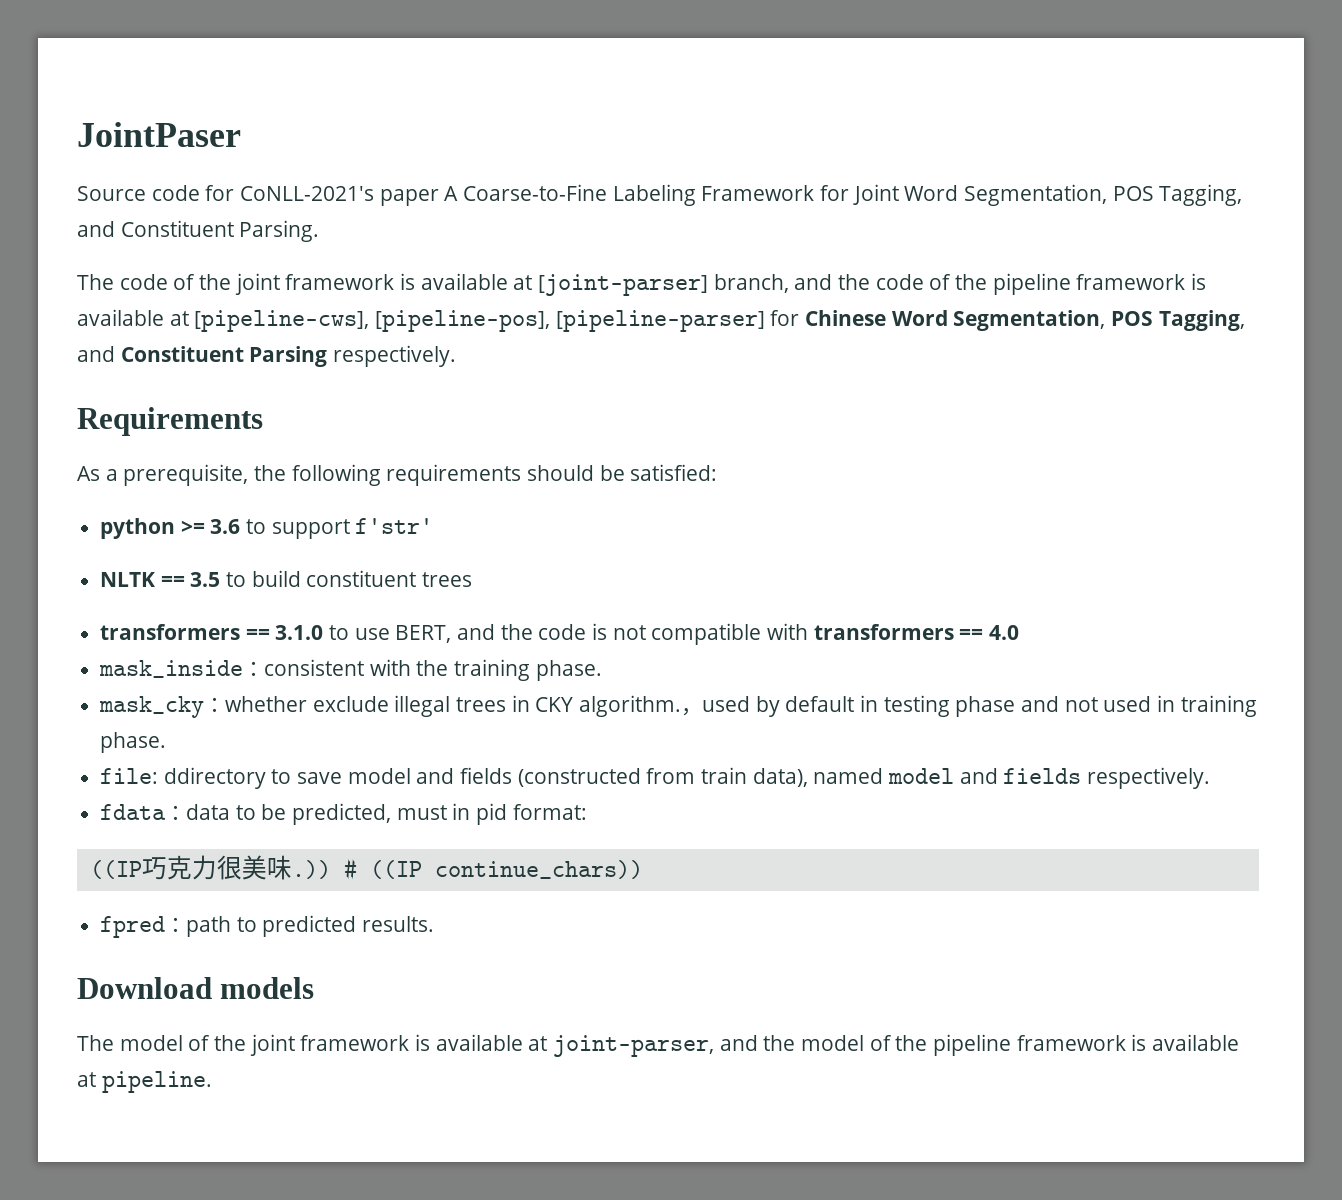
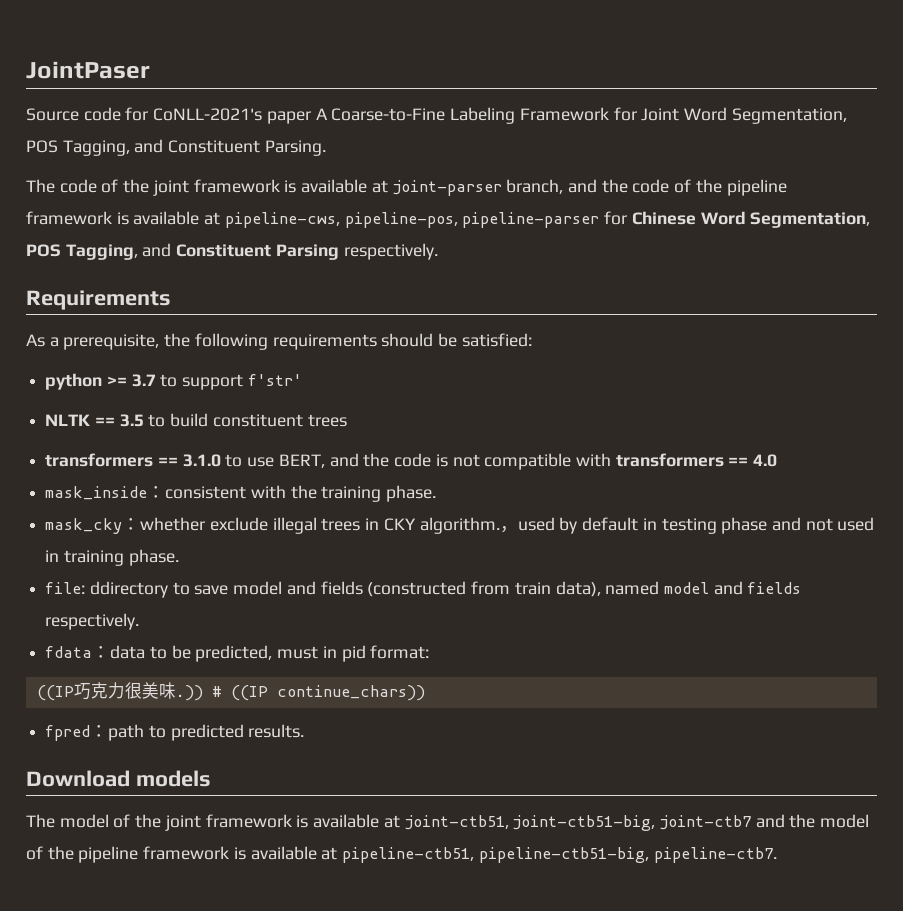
- The code of the joint framework is available at [joint-parser] branch, and the code of the pipeline framework is available at [pipeline-cws], [pipeline-pos], [pipeline-parser] for Chinese Word Segmentation, POS Tagging, and Constituent Parsing respectively.
+ The code of the joint framework is available at joint-parser branch, and the code of the pipeline framework is available at pipeline-cws, pipeline-pos, pipeline-parser for Chinese Word Segmentation, POS Tagging, and Constituent Parsing respectively.
- python >= 3.6 to support f'str'
+ python >= 3.7 to support f'str'
- The model of the joint framework is available at joint-parser, and the model of the pipeline framework is available at pipeline.
+ The model of the joint framework is available at joint-ctb51, joint-ctb51-big, joint-ctb7 and the model of the pipeline framework is available at pipeline-ctb51, pipeline-ctb51-big, pipeline-ctb7.

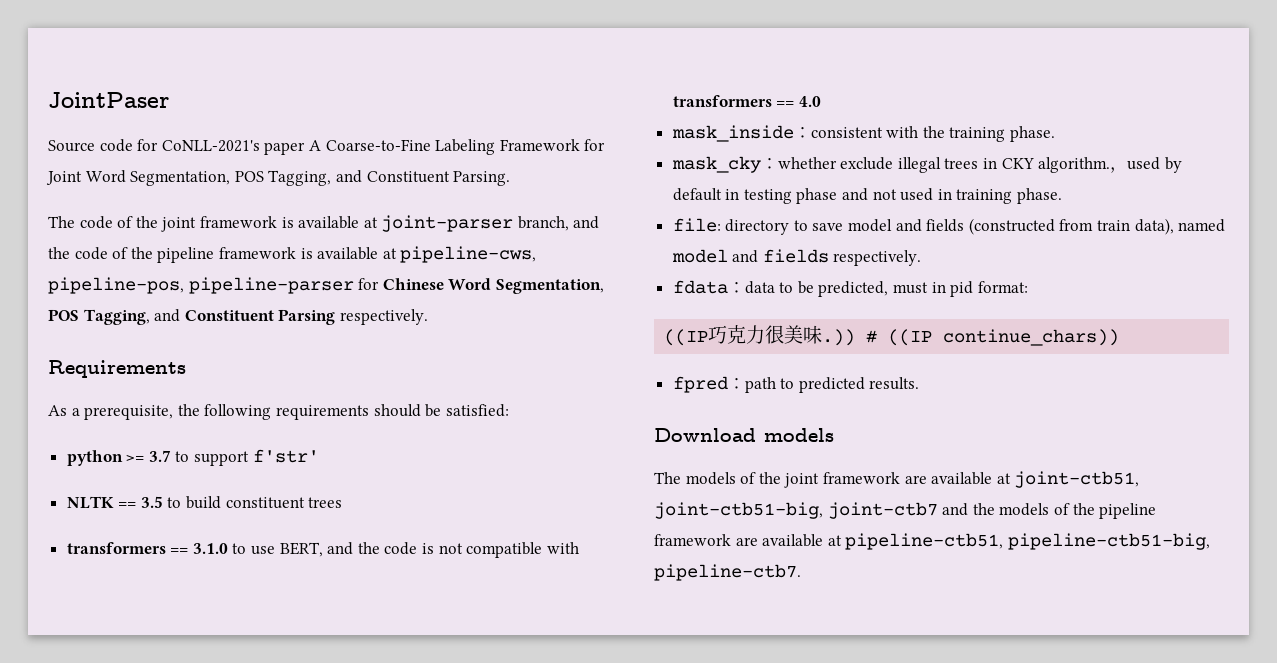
- file: ddirectory to save model and fields (constructed from train data), named model and fields respectively.
+ file: directory to save model and fields (constructed from train data), named model and fields respectively.
- The model of the joint framework is available at joint-ctb51, joint-ctb51-big, joint-ctb7 and the model of the pipeline framework is available at pipeline-ctb51, pipeline-ctb51-big, pipeline-ctb7.
+ The models of the joint framework are available at joint-ctb51, joint-ctb51-big, joint-ctb7 and the models of the pipeline framework are available at pipeline-ctb51, pipeline-ctb51-big, pipeline-ctb7.

